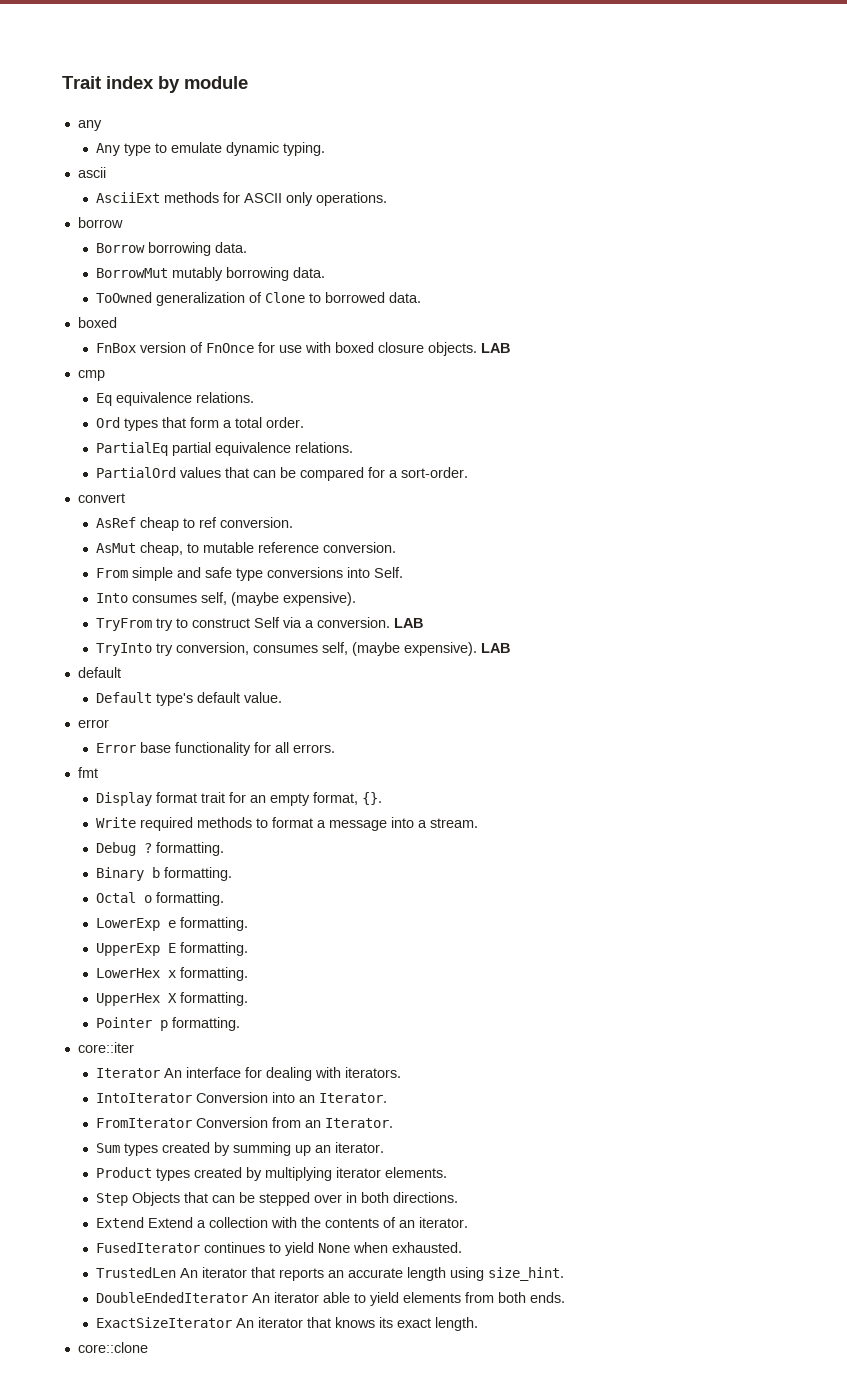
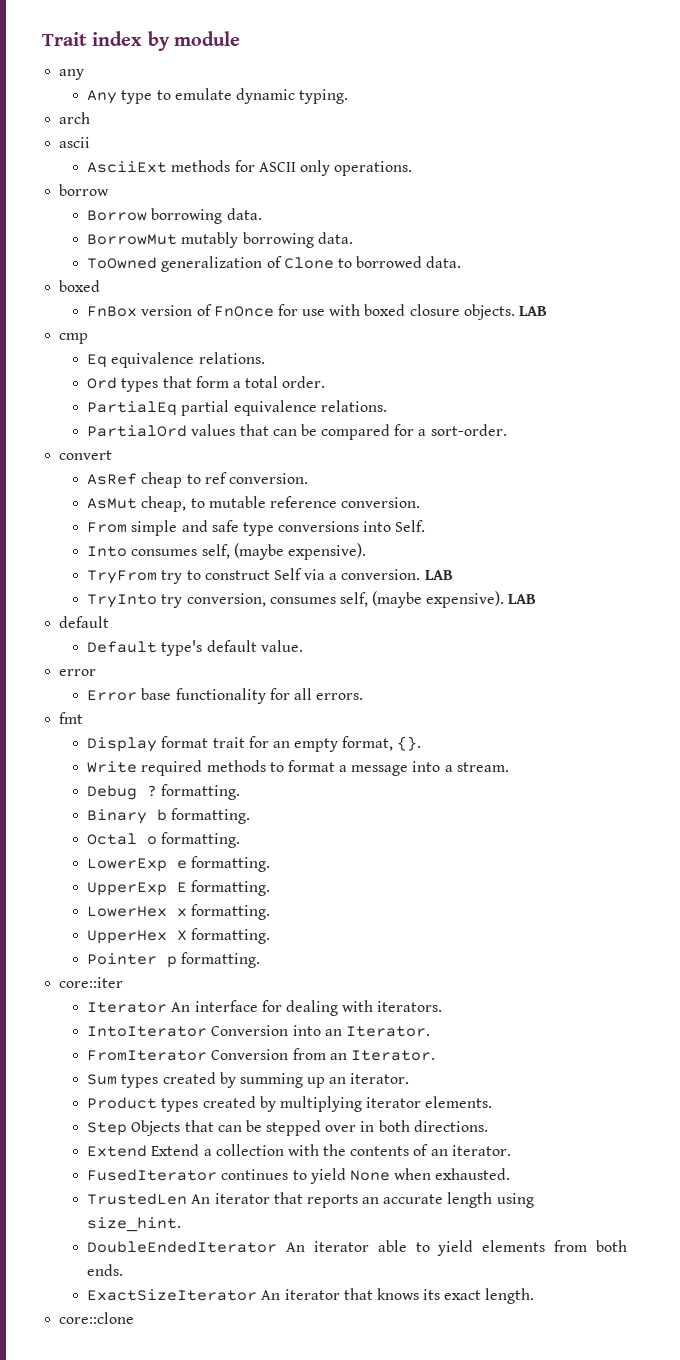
+ arch

